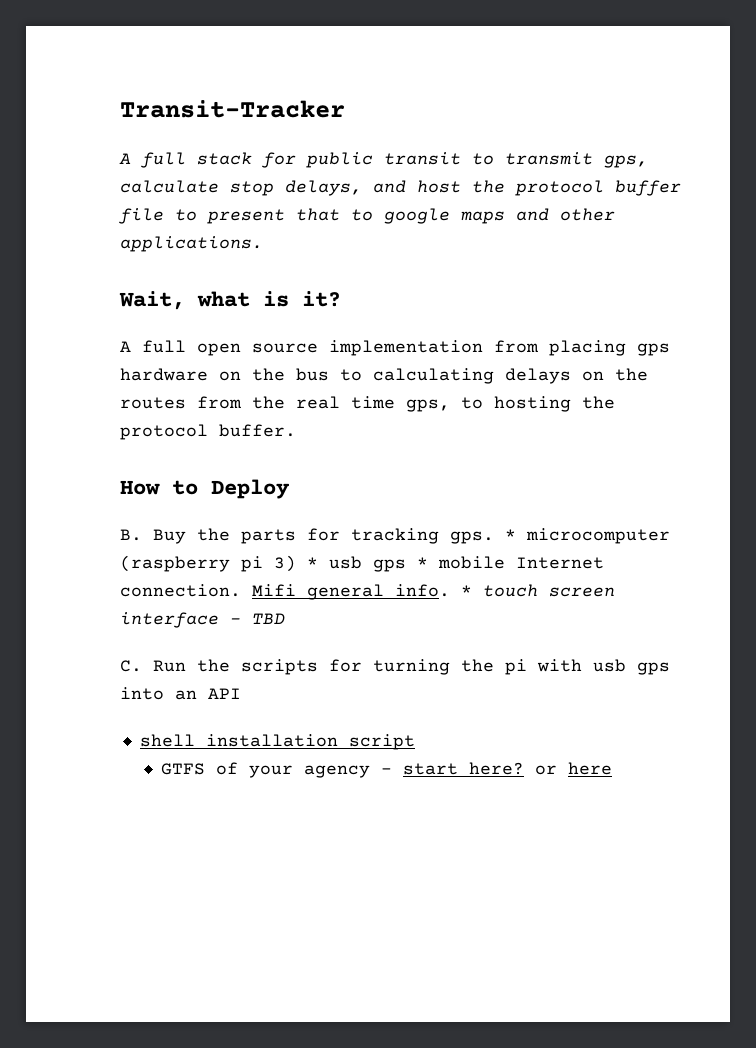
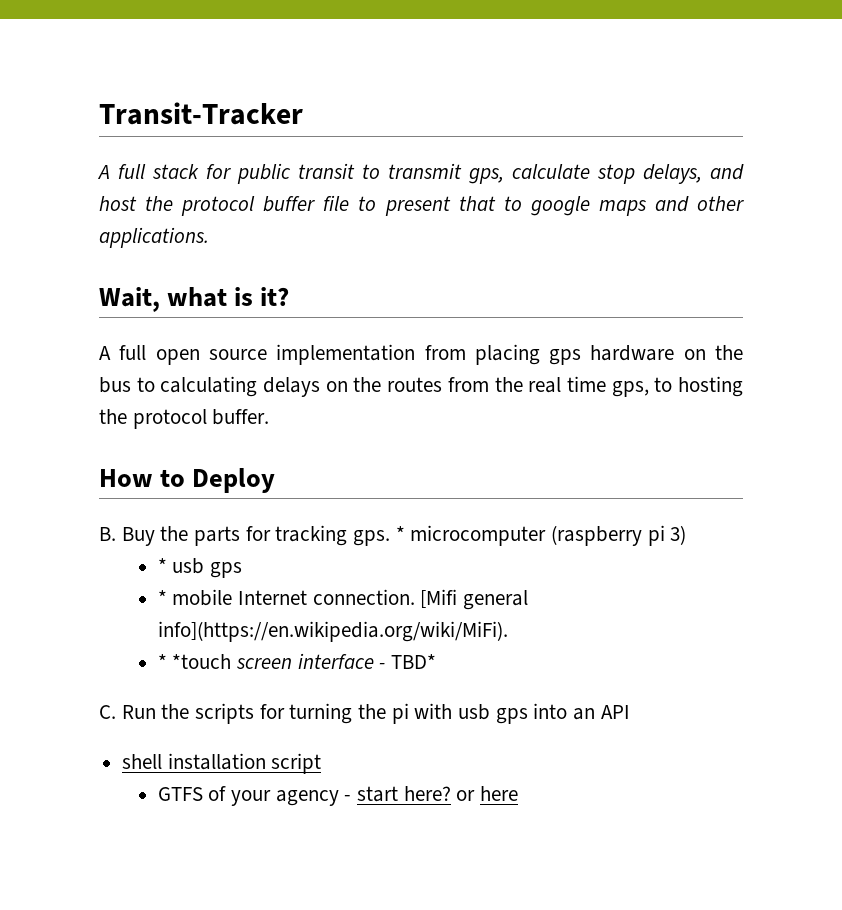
- * microcomputer (raspberry pi 3) * usb gps * mobile Internet connection.
+ * microcomputer (raspberry pi 3)
+ * usb gps
+ * mobile Internet connection.
- Mifi general info. * touch screen interface - TBD
+ [Mifi general info](https://en.wikipedia.org/wiki/MiFi).
+ * *touch screen interface - TBD*

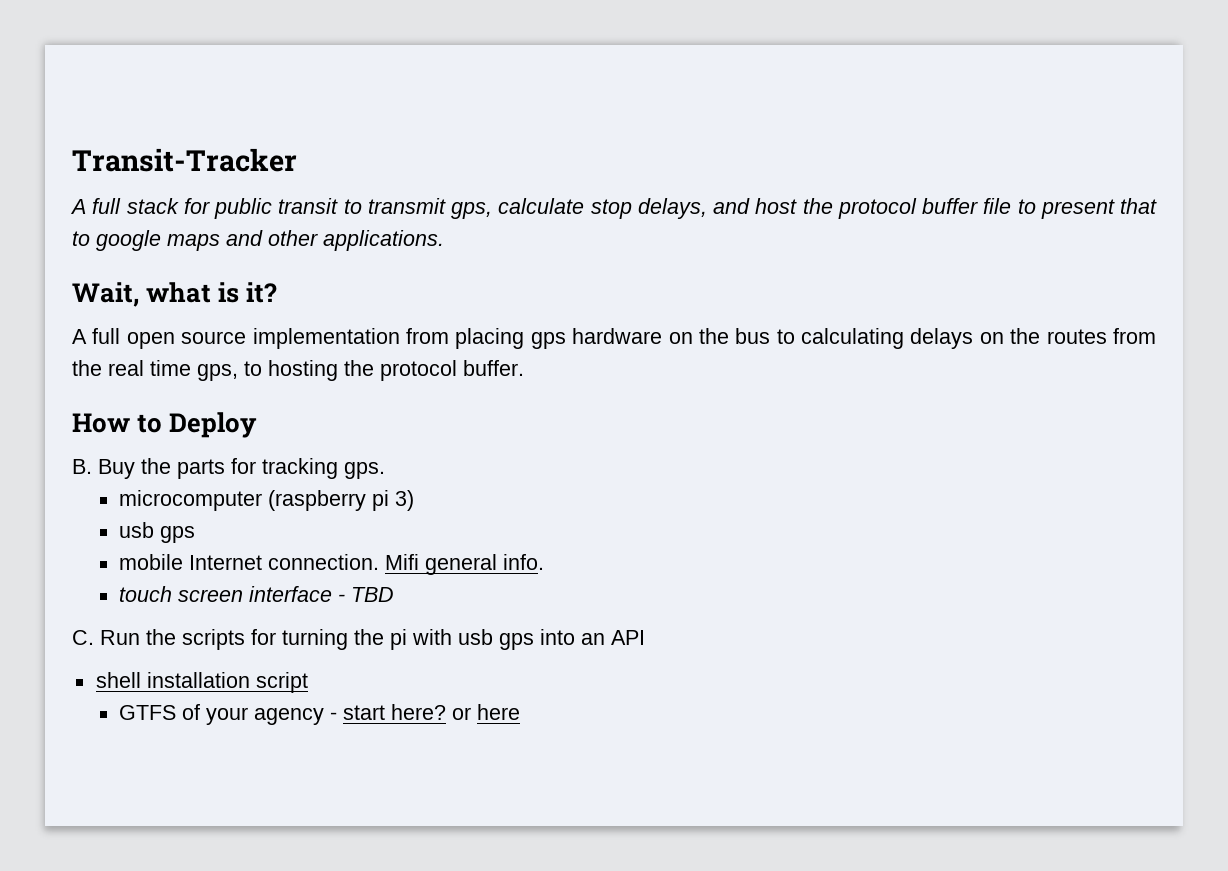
- B. Buy the parts for tracking gps. * microcomputer (raspberry pi 3)
- * usb gps
+ B. Buy the parts for tracking gps.
+ microcomputer (raspberry pi 3)
+ usb gps
- * mobile Internet connection.
+ mobile Internet connection.
- [Mifi general info](https://en.wikipedia.org/wiki/MiFi).
- * *touch screen interface - TBD*
+ Mifi general info.
+ touch screen interface - TBD

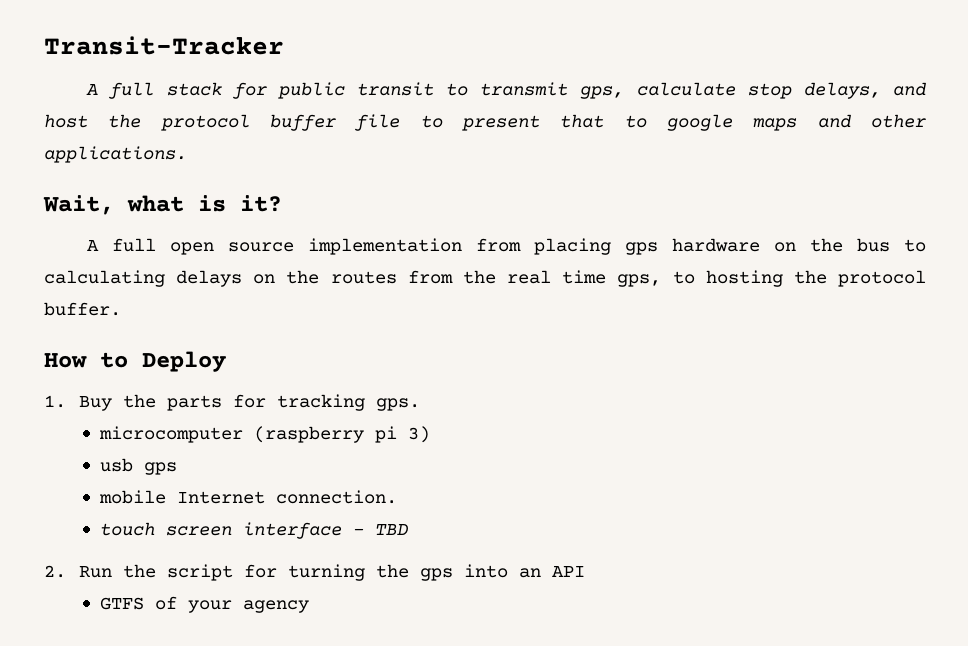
- B. Buy the parts for tracking gps.
+ 1. Buy the parts for tracking gps.
- Mifi general info.
- C. Run the scripts for turning the pi with usb gps into an API
+ 2. Run the script for turning the gps into an API
- shell installation script
- GTFS of your agency - start here? or here
+ GTFS of your agency

